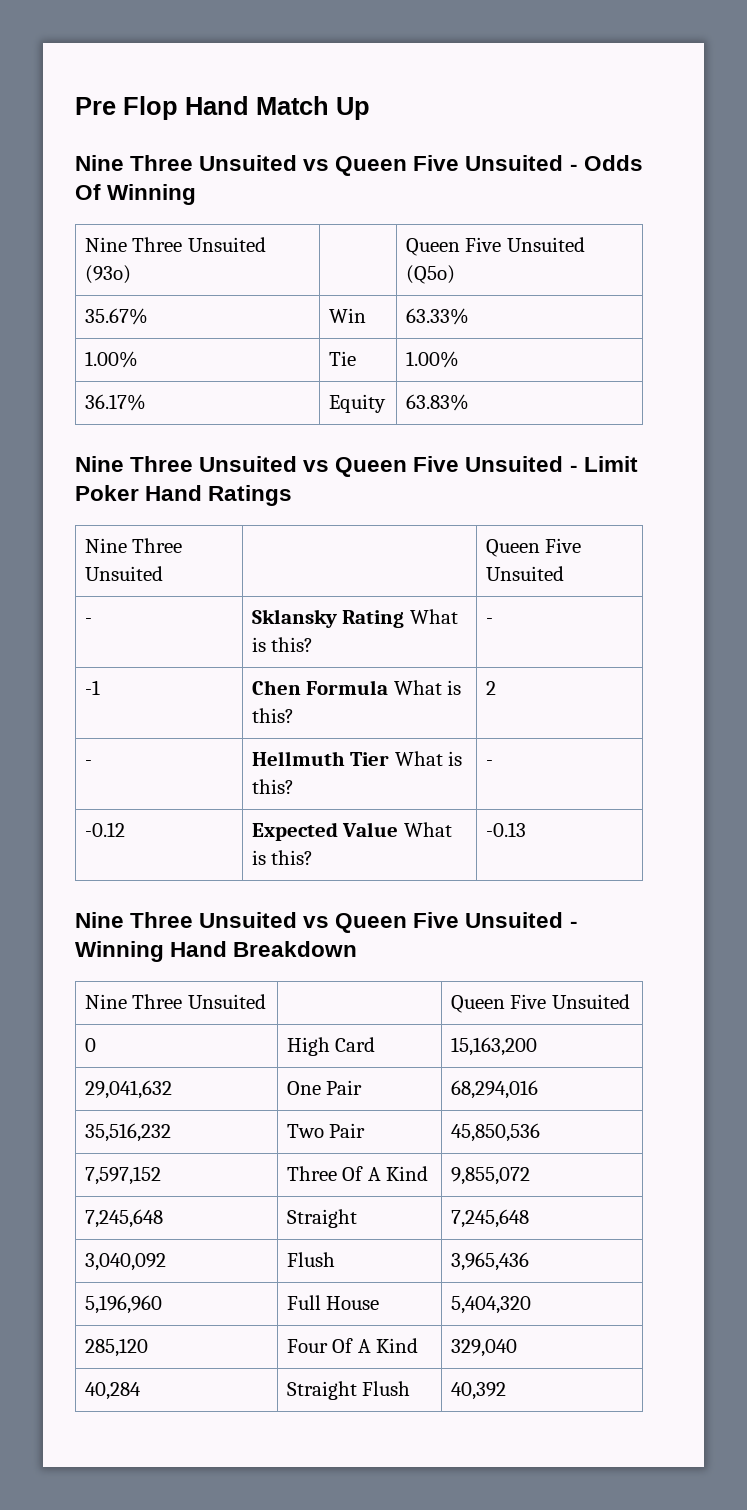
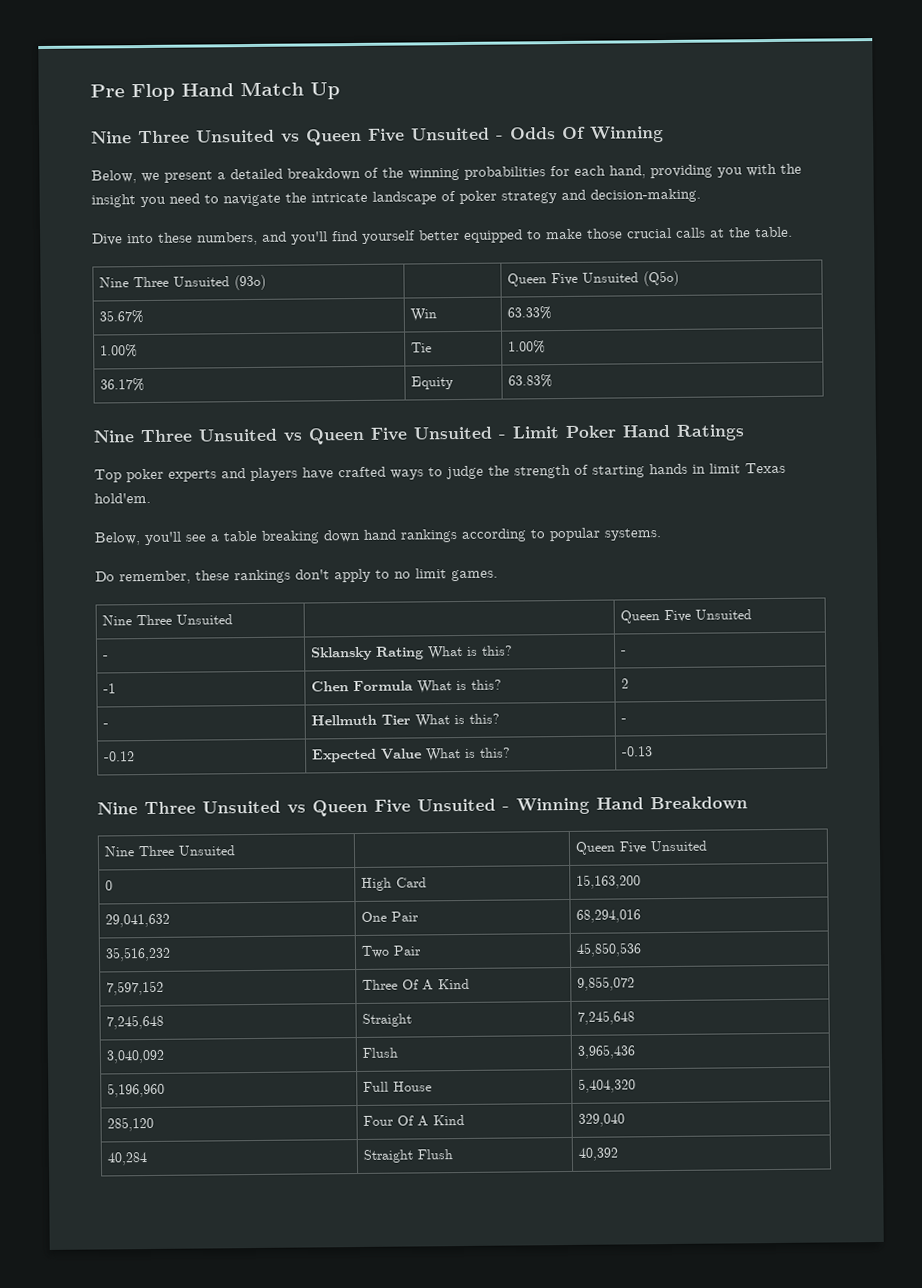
+ Below, we present a detailed breakdown of the winning probabilities for each hand, providing you with the insight you need to navigate the intricate landscape of poker strategy and decision-making.
+ Dive into these numbers, and you'll find yourself better equipped to make those crucial calls at the table.
+ Top poker experts and players have crafted ways to judge the strength of starting hands in limit Texas hold'em.
+ Below, you'll see a table breaking down hand rankings according to popular systems.
+ Do remember, these rankings don't apply to no limit games.

